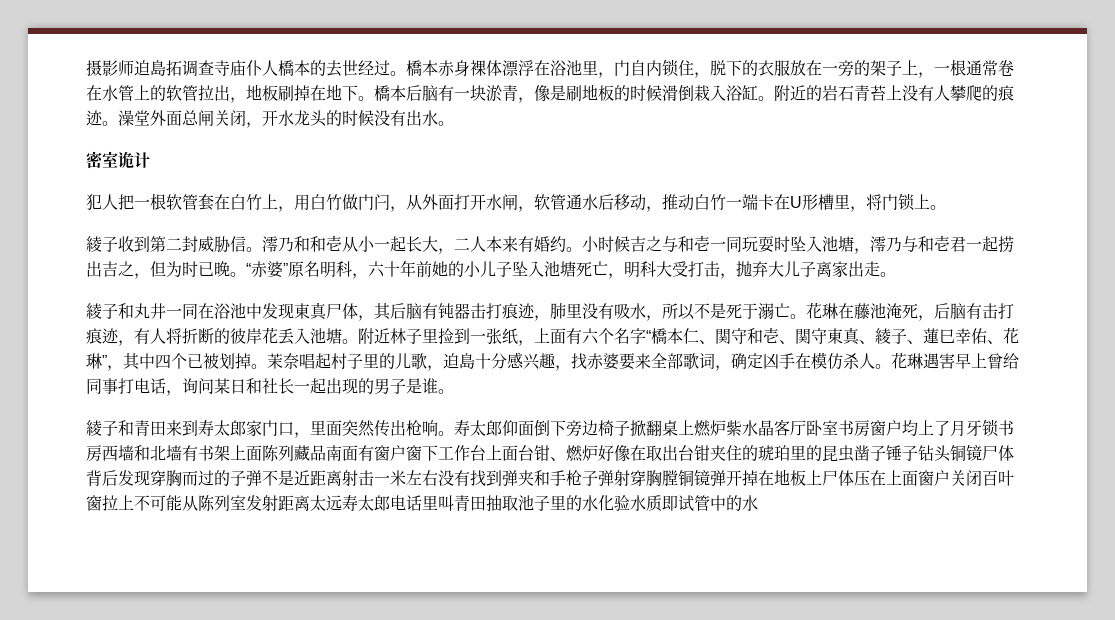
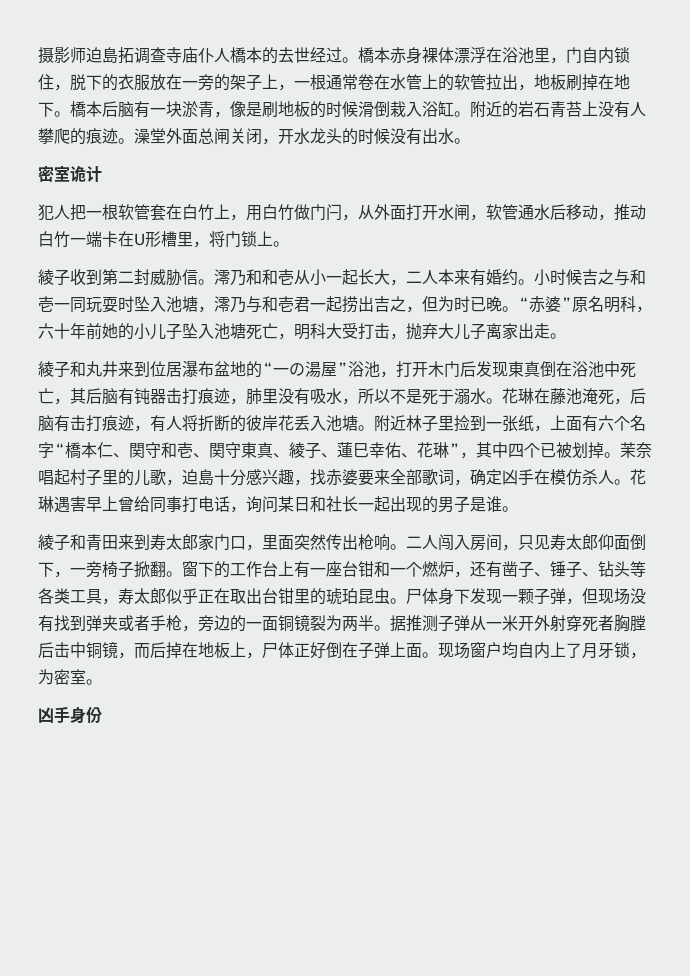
- 綾子和丸井一同在浴池中发现東真尸体，其后脑有钝器击打痕迹，肺里没有吸水，所以不是死于溺亡。
+ 綾子和丸井来到位居瀑布盆地的“一の湯屋”浴池，打开木门后发现東真倒在浴池中死亡，其后脑有钝器击打痕迹，肺里没有吸水，所以不是死于溺水。
- 寿太郎仰面倒下旁边椅子掀翻桌上燃炉紫水晶客厅卧室书房窗户均上了月牙锁书房西墙和北墙有书架上面陈列藏品南面有窗户窗下工作台上面台钳、燃炉好像在取出台钳夹住的琥珀里的昆虫凿子锤子钻头铜镜尸体背后发现穿胸而过的子弹不是近距离射击一米左右没有找到弹夹和手枪子弹射穿胸膛铜镜弹开掉在地板上尸体压在上面窗户关闭百叶窗拉上不可能从陈列室发射距离太远寿太郎电话里叫青田抽取池子里的水化验水质即试管中的水
+ 二人闯入房间，只见寿太郎仰面倒下，一旁椅子掀翻。窗下的工作台上有一座台钳和一个燃炉，还有凿子、锤子、钻头等各类工具，寿太郎似乎正在取出台钳里的琥珀昆虫。尸体身下发现一颗子弹，但现场没有找到弹夹或者手枪，旁边的一面铜镜裂为两半。据推测子弹从一米开外射穿死者胸膛后击中铜镜，而后掉在地板上，尸体正好倒在子弹上面。现场窗户均自内上了月牙锁，为密室。
+ 凶手身份

